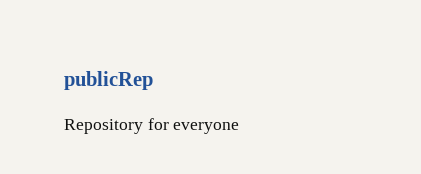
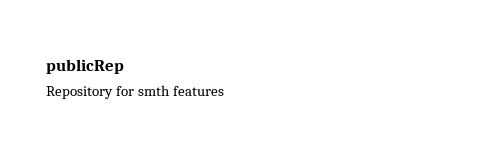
- Repository for everyone
+ Repository for smth features

